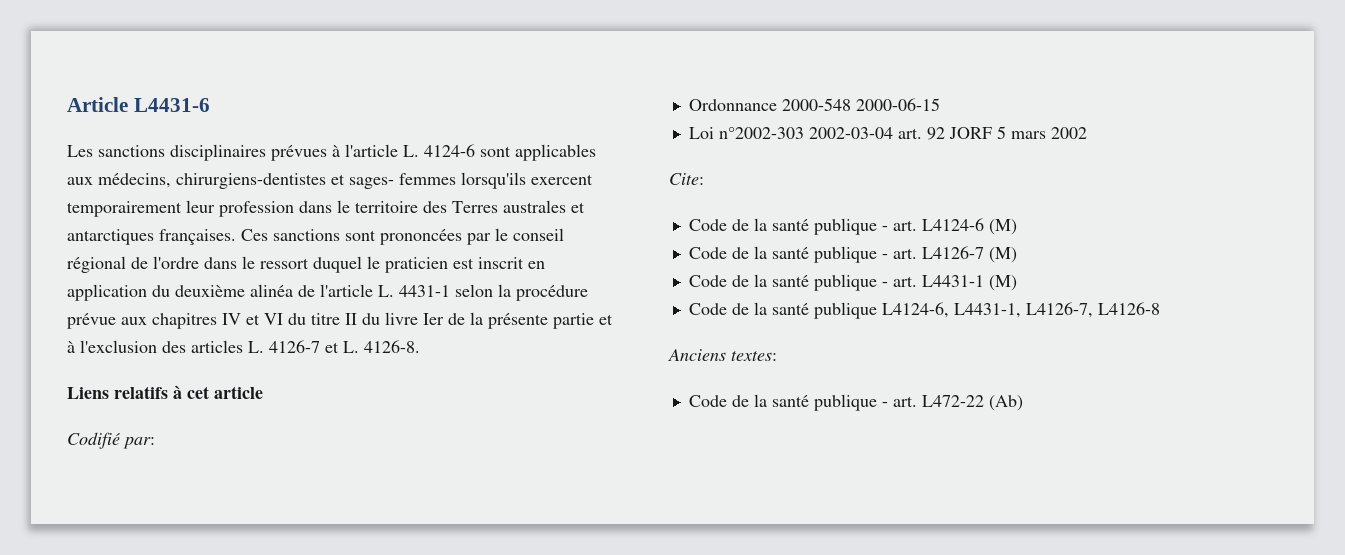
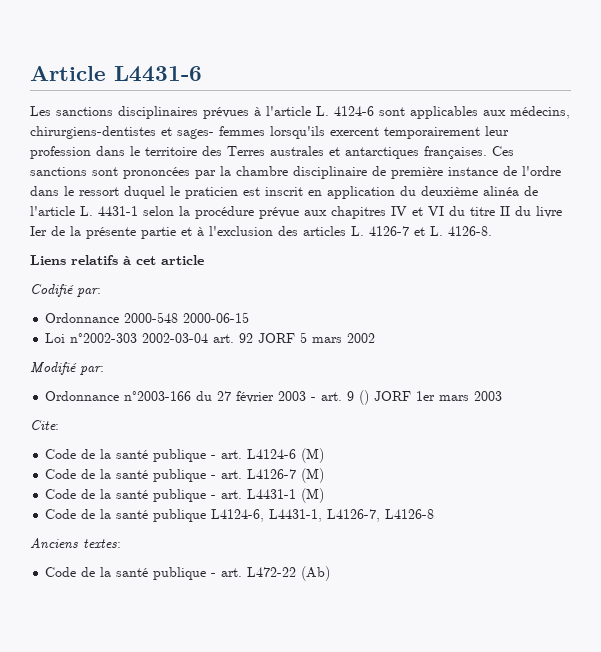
- Ces sanctions sont prononcées par le conseil régional de l'ordre dans le ressort duquel le praticien est inscrit en application du deuxième alinéa de l'article L. 4431-1 selon la procédure prévue aux chapitres IV et VI du titre II du livre Ier de la présente partie et à l'exclusion des articles L. 4126-7 et L. 4126-8.
+ Ces sanctions sont prononcées par la chambre disciplinaire de première instance de l'ordre dans le ressort duquel le praticien est inscrit en application du deuxième alinéa de l'article L. 4431-1 selon la procédure prévue aux chapitres IV et VI du titre II du livre Ier de la présente partie et à l'exclusion des articles L. 4126-7 et L. 4126-8.
+ Modifié par:
+ Ordonnance n°2003-166 du 27 février 2003 - art. 9 () JORF 1er mars 2003

